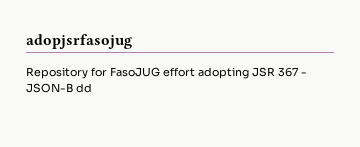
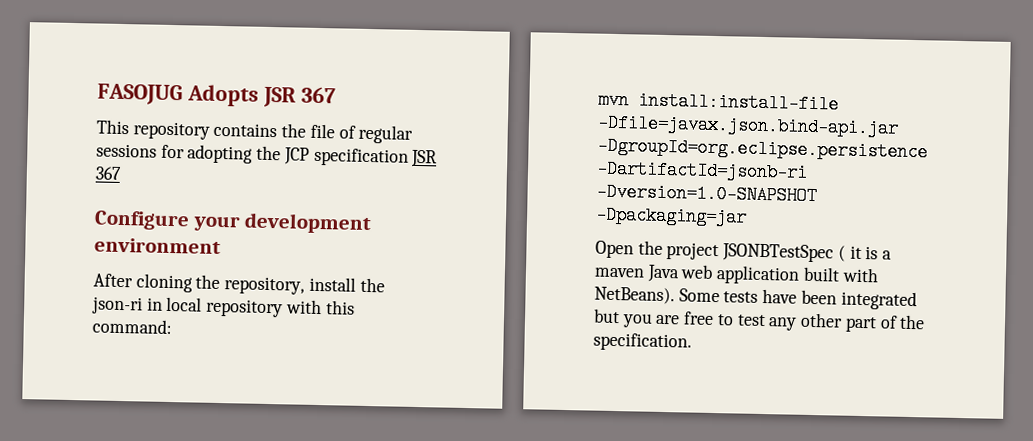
- adopjsrfasojug
- Repository for FasoJUG effort adopting JSR 367 - JSON-B dd
+ FASOJUG Adopts JSR 367
+ This repository contains the file of regular sessions for adopting the JCP specification JSR 367
+ Configure your development environment
+ After cloning the repository, install the json-ri in local repository with this command:
+ mvn install:install-file -Dfile=javax.json.bind-api.jar -DgroupId=org.eclipse.persistence -DartifactId=jsonb-ri -Dversion=1.0-SNAPSHOT -Dpackaging=jar
+ Open the project JSONBTestSpec ( it is a maven Java web application built with NetBeans). Some tests have been integrated but you are free to test any other part of the specification.

